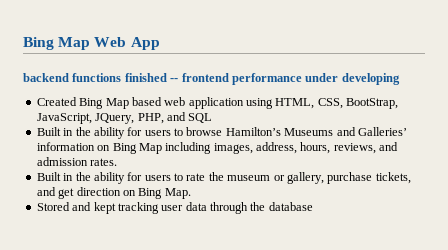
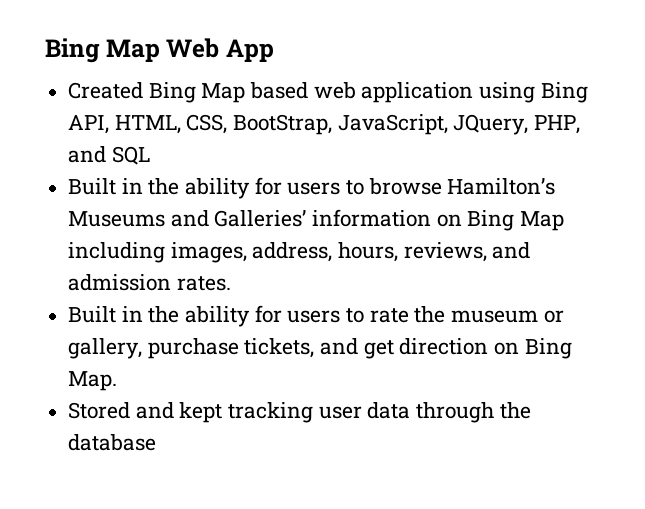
- backend functions finished -- frontend performance under developing
- Created Bing Map based web application using HTML, CSS, BootStrap, JavaScript, JQuery, PHP, and SQL
+ Created Bing Map based web application using Bing API, HTML, CSS, BootStrap, JavaScript, JQuery, PHP, and SQL

